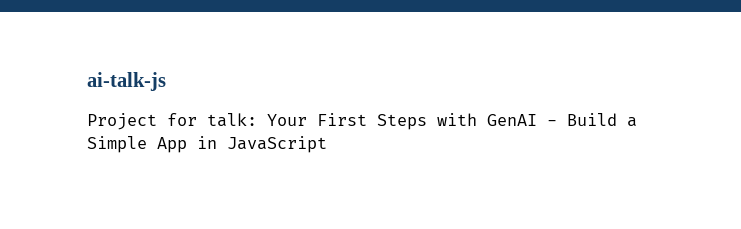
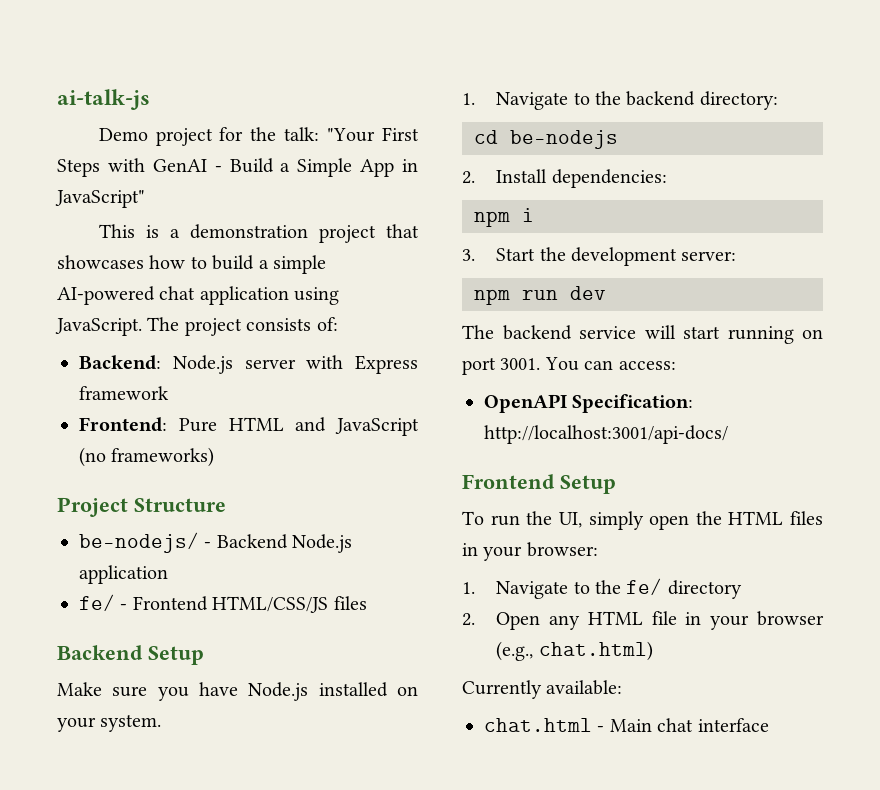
- Project for talk: Your First Steps with GenAI - Build a Simple App in JavaScript
+ Demo project for the talk: "Your First Steps with GenAI - Build a Simple App in JavaScript"
+ This is a demonstration project that showcases how to build a simple AI-powered chat application using JavaScript. The project consists of:
+ Backend: Node.js server with Express framework
+ Frontend: Pure HTML and JavaScript (no frameworks)
+ Project Structure
+ be-nodejs/ - Backend Node.js application
+ fe/ - Frontend HTML/CSS/JS files
+ Backend Setup
+ Make sure you have Node.js installed on your system.
+ 1. Navigate to the backend directory:
+ cd be-nodejs
+ 2. Install dependencies:
+ npm i
+ 3. Start the development server:
+ npm run dev
+ The backend service will start running on port 3001. You can access:
+ OpenAPI Specification: http://localhost:3001/api-docs/
+ Frontend Setup
+ To run the UI, simply open the HTML files in your browser:
+ 1. Navigate to the fe/ directory
+ 2. Open any HTML file in your browser (e.g., chat.html)
+ Currently available:
+ chat.html - Main chat interface

